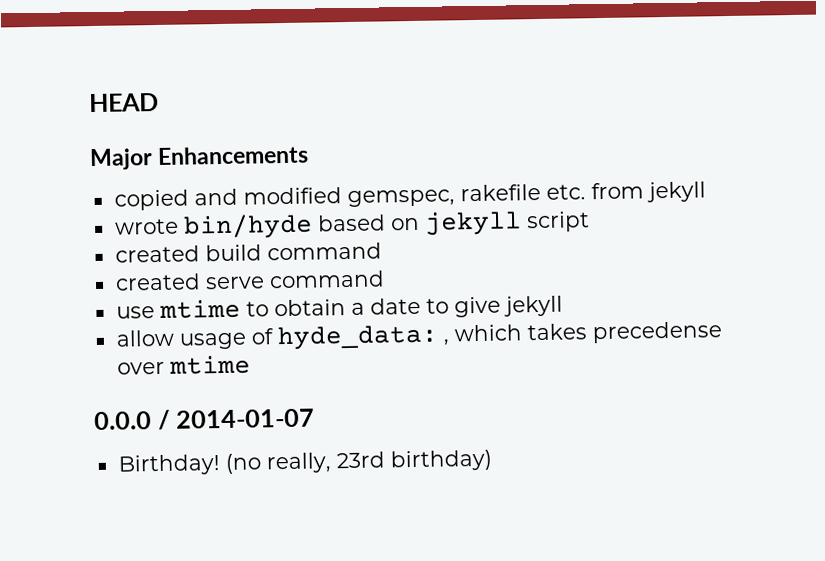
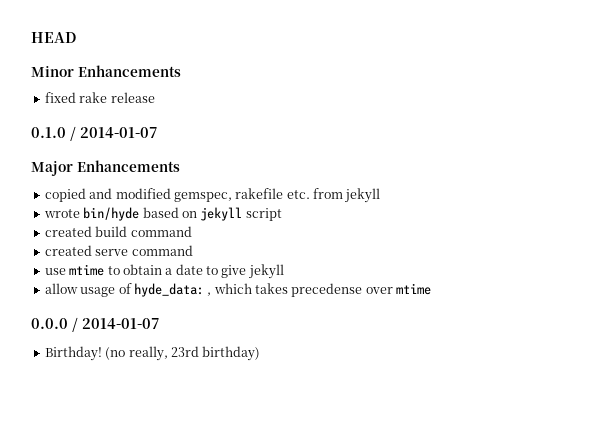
+ Minor Enhancements
+ fixed rake release
+ 0.1.0 / 2014-01-07

